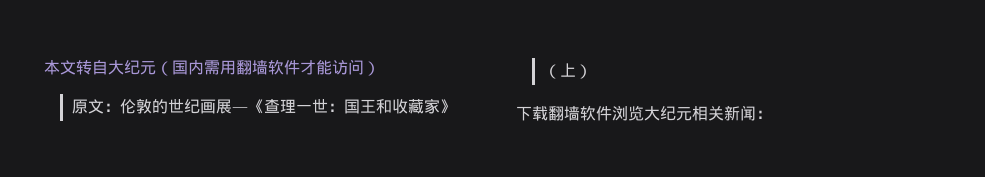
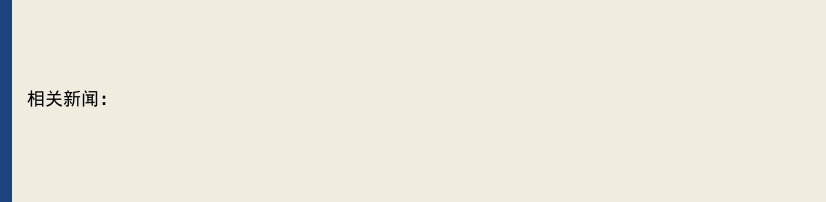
- 本文转自大纪元（国内需用翻墙软件才能访问）
- 原文：伦敦的世纪画展—《查理一世：国王和收藏家》（上）
- 下载翻墙软件浏览大纪元相关新闻：
+ 相关新闻：

